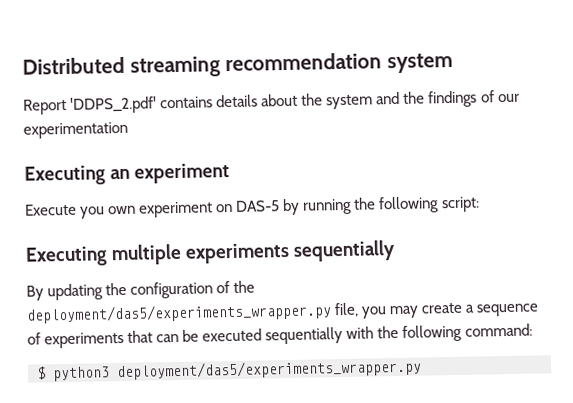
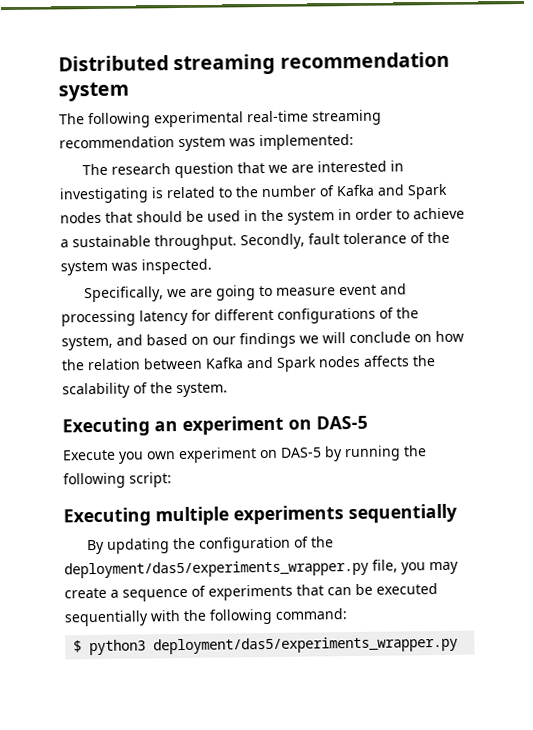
- Report 'DDPS_2.pdf' contains details about the system and the findings of our experimentation
+ The following experimental real-time streaming recommendation system was implemented:
+ The research question that we are interested in investigating is related to the number of Kafka and Spark nodes that should be used in the system in order to achieve a sustainable throughput. Secondly, fault tolerance of the system was inspected.
+ Specifically, we are going to measure event and processing latency for different configurations of the system, and based on our findings we will conclude on how the relation between Kafka and Spark nodes affects the scalability of the system.
- Executing an experiment
+ Executing an experiment on DAS-5

